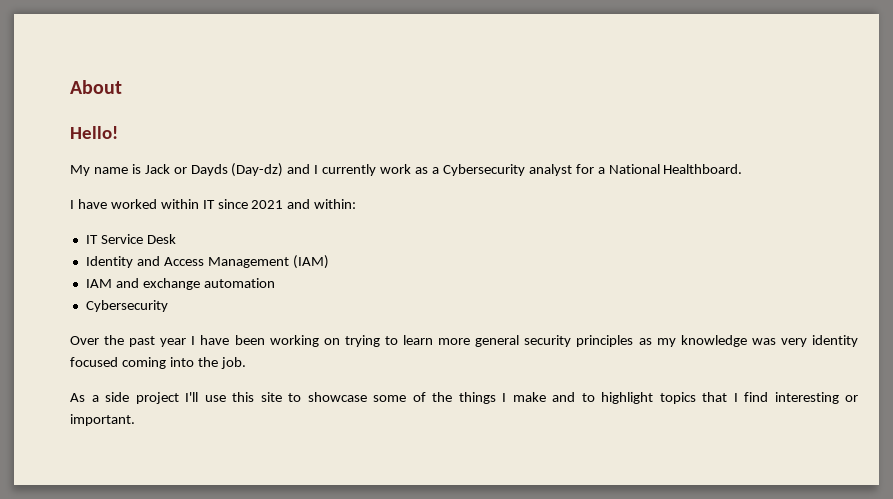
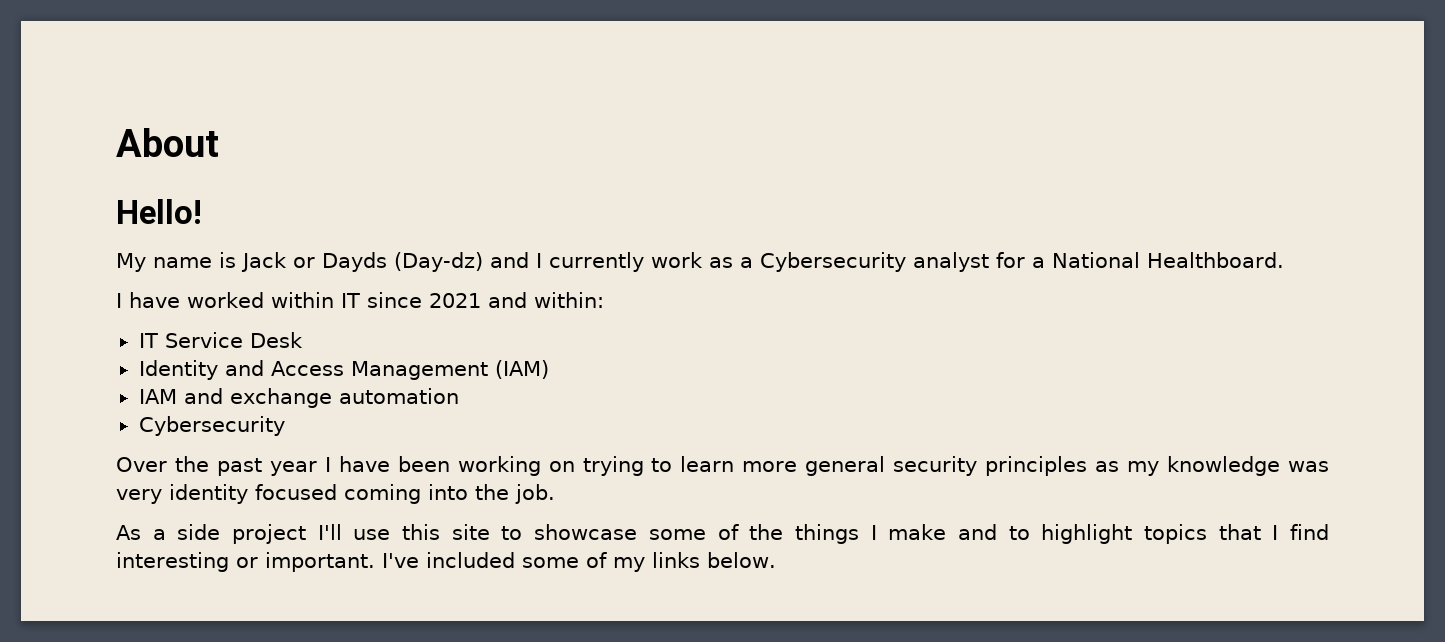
+ I've included some of my links below.

